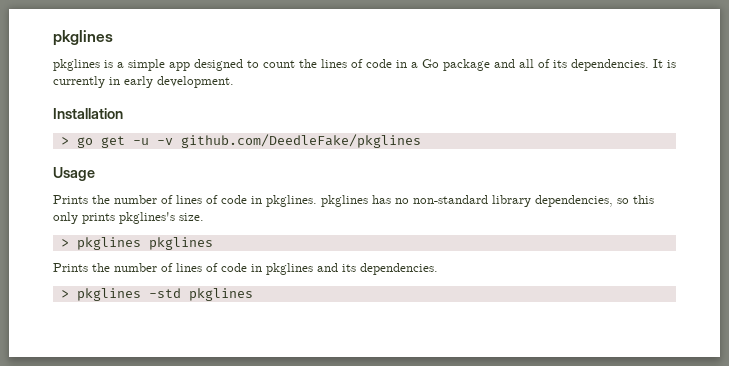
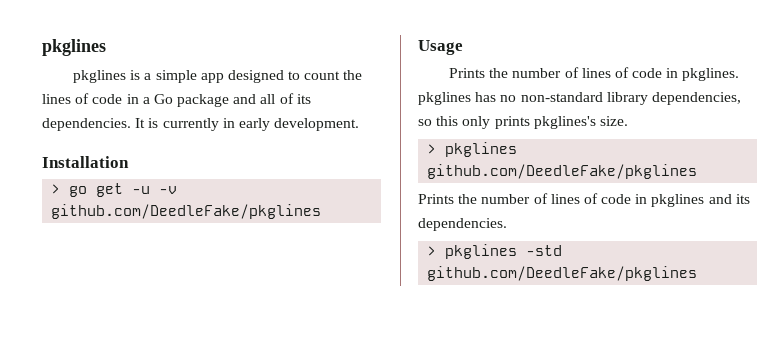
- > pkglines pkglines
+ > pkglines github.com/DeedleFake/pkglines
- > pkglines -std pkglines
+ > pkglines -std github.com/DeedleFake/pkglines

